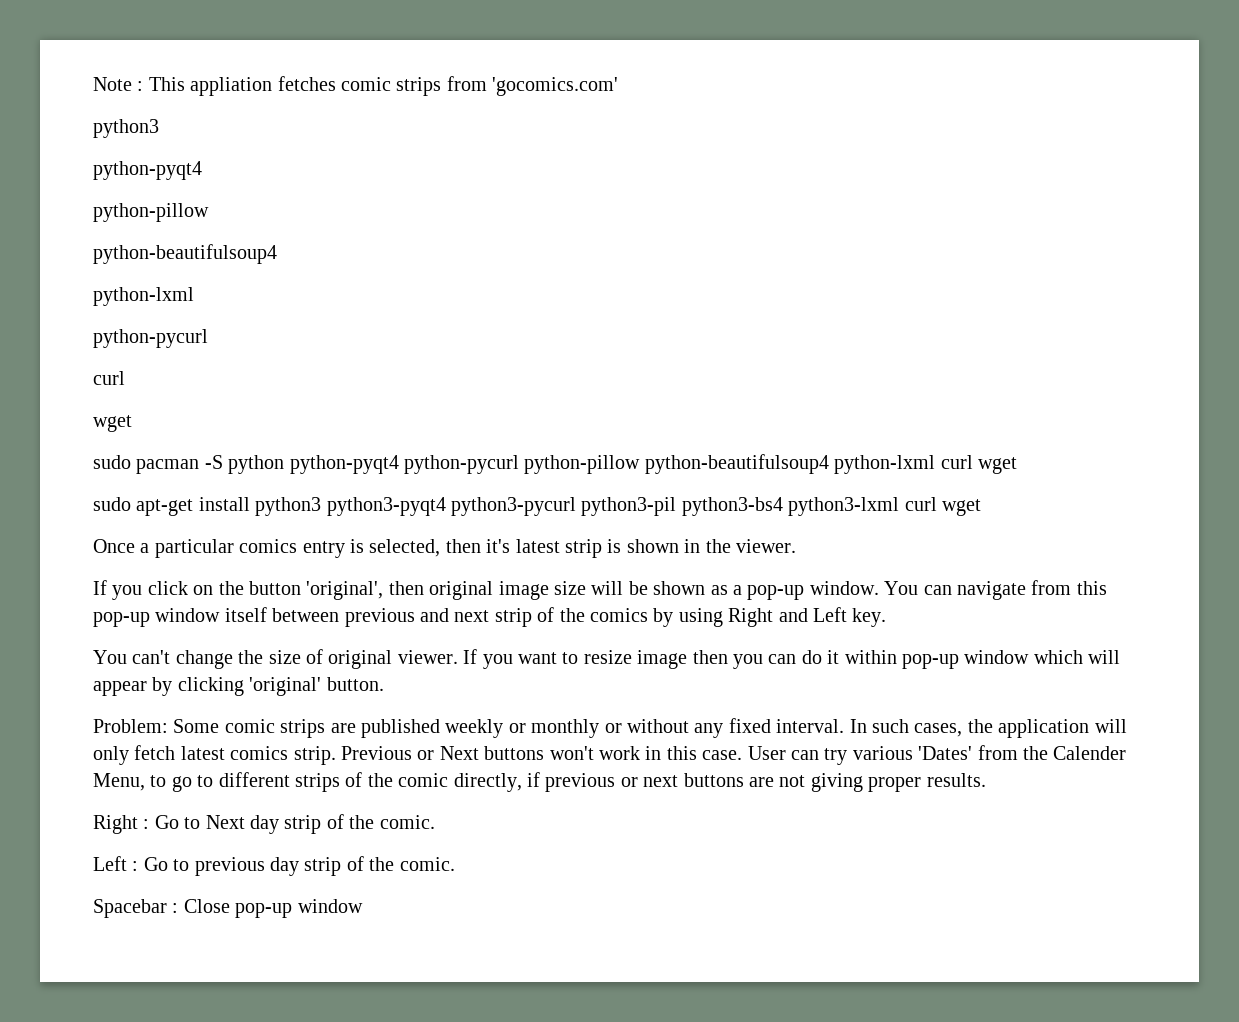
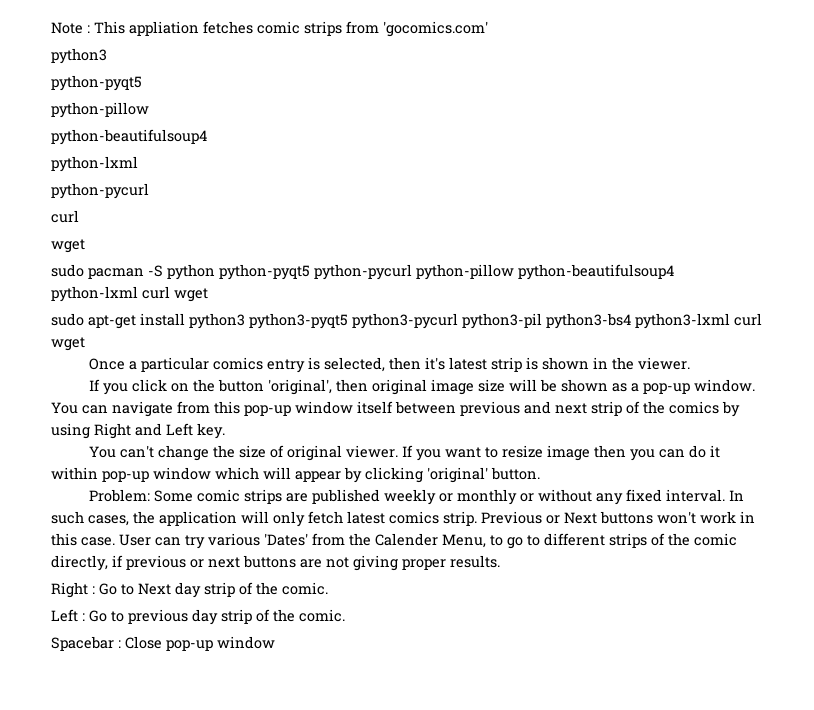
  Note : This appliation fetches comic strips from 'gocomics.com'
  python3
- python-pyqt4
+ python-pyqt5
- sudo pacman -S python python-pyqt4 python-pycurl python-pillow python-beautifulsoup4 python-lxml curl wget
+ sudo pacman -S python python-pyqt5 python-pycurl python-pillow python-beautifulsoup4 python-lxml curl wget
- sudo apt-get install python3 python3-pyqt4 python3-pycurl python3-pil python3-bs4 python3-lxml curl wget
+ sudo apt-get install python3 python3-pyqt5 python3-pycurl python3-pil python3-bs4 python3-lxml curl wget

